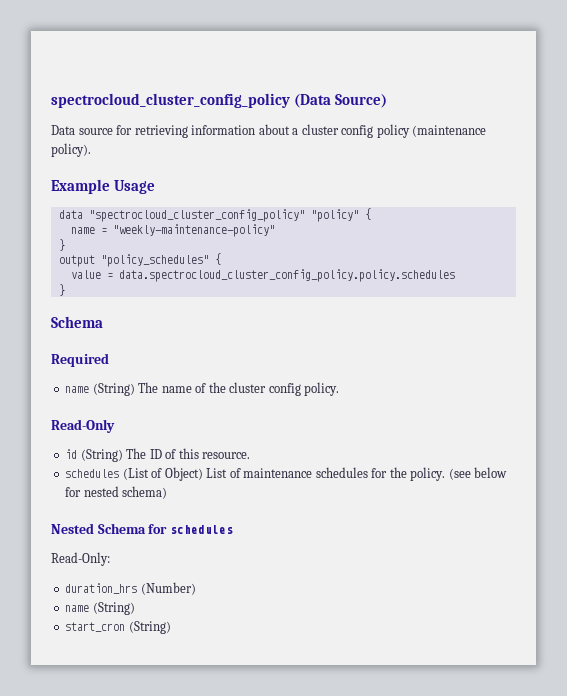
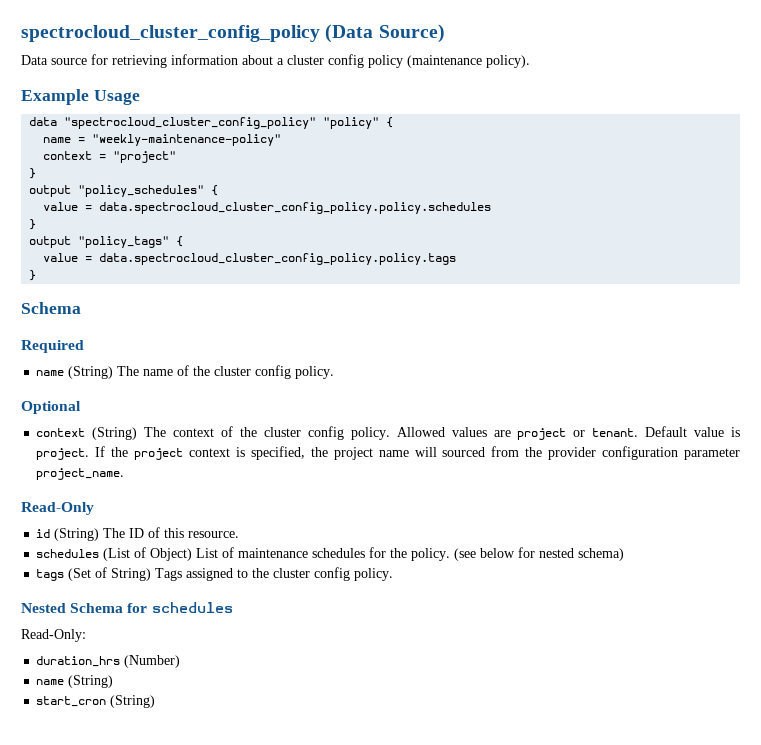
+ context = "project"
+ output "policy_tags" {
+ value = data.spectrocloud_cluster_config_policy.policy.tags
+ }
+ Optional
+ context (String) The context of the cluster config policy. Allowed values are project or tenant. Default value is project. If the project context is specified, the project name will sourced from the provider configuration parameter project_name.
+ tags (Set of String) Tags assigned to the cluster config policy.

